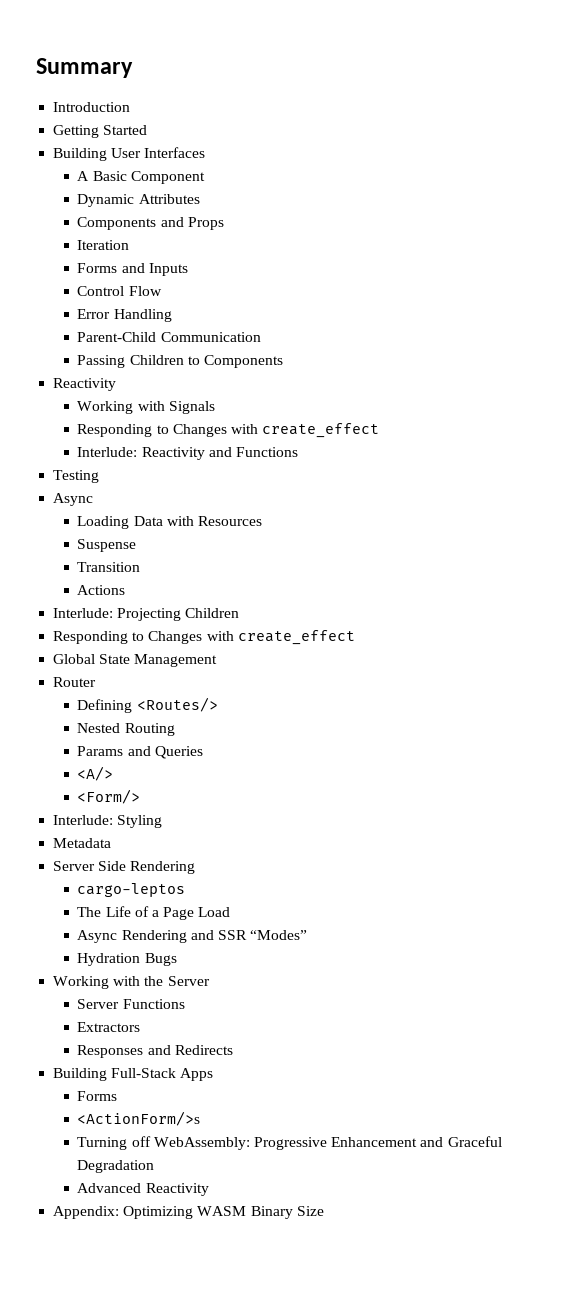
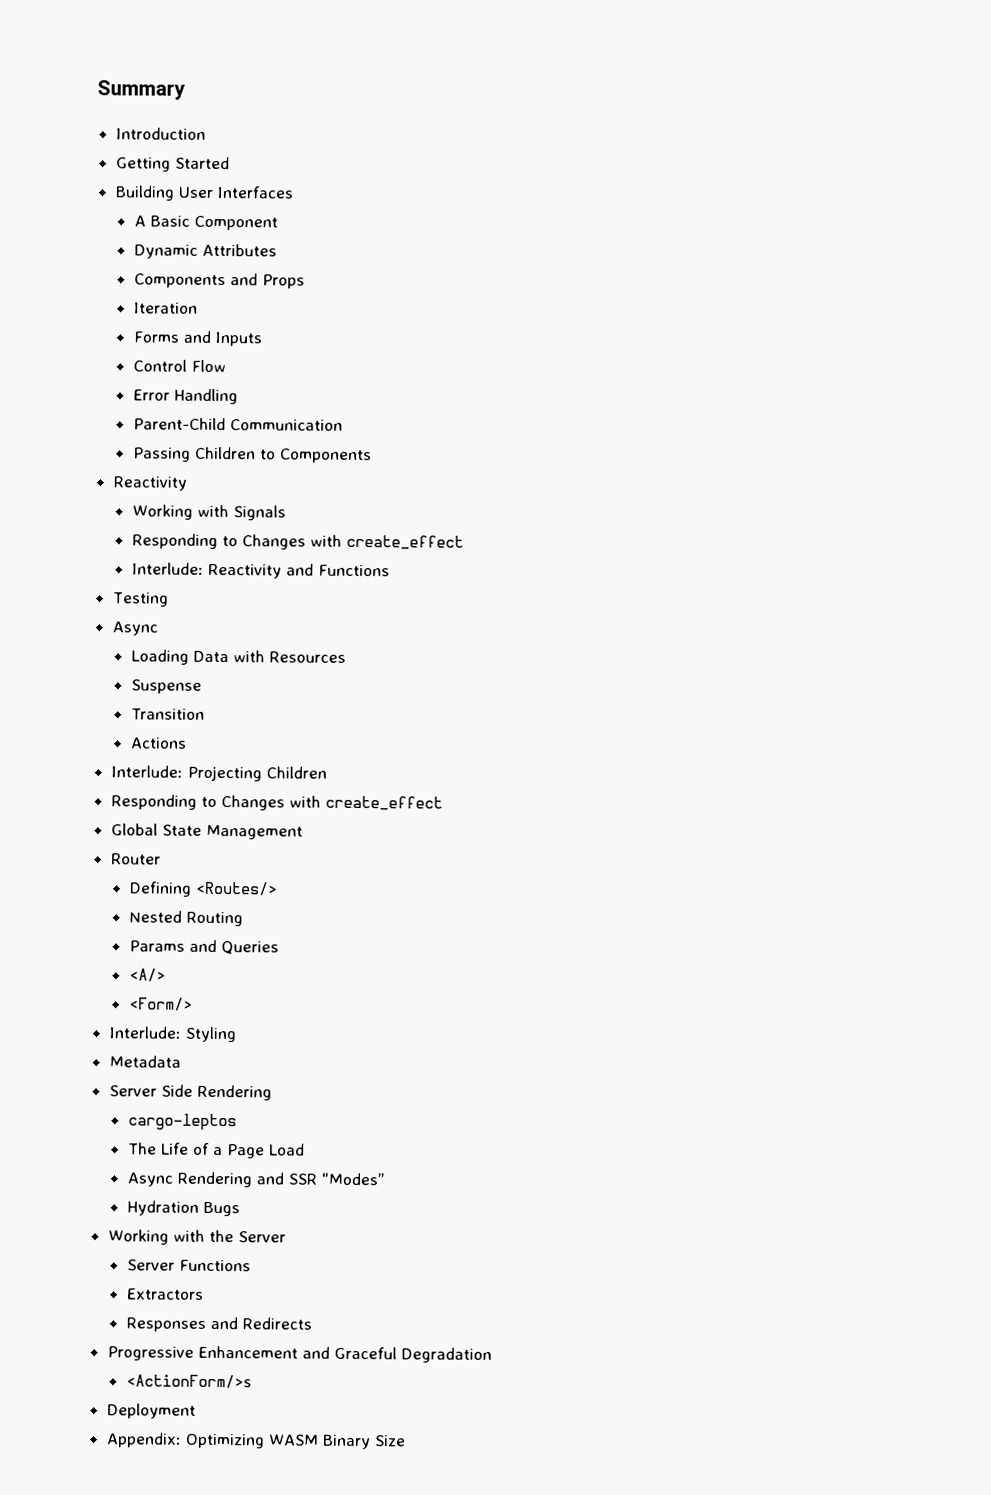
- Building Full-Stack Apps
- Forms
- <ActionForm/>s
- Turning off WebAssembly: Progressive Enhancement and Graceful Degradation
+ Progressive Enhancement and Graceful Degradation
- Advanced Reactivity
+ <ActionForm/>s
+ Deployment

